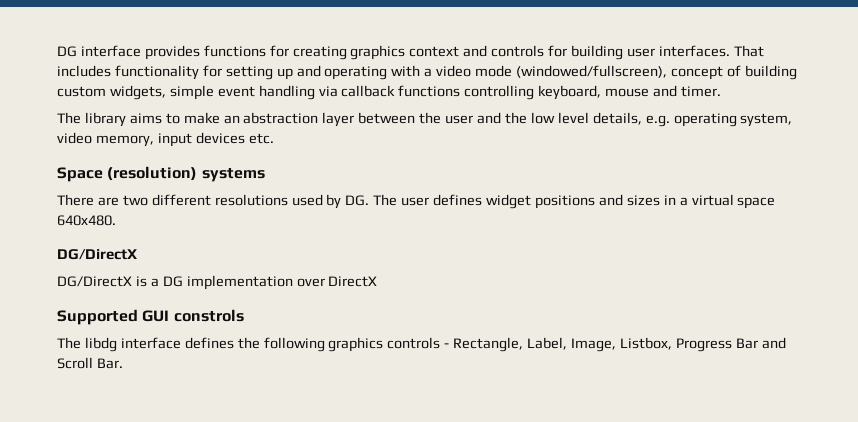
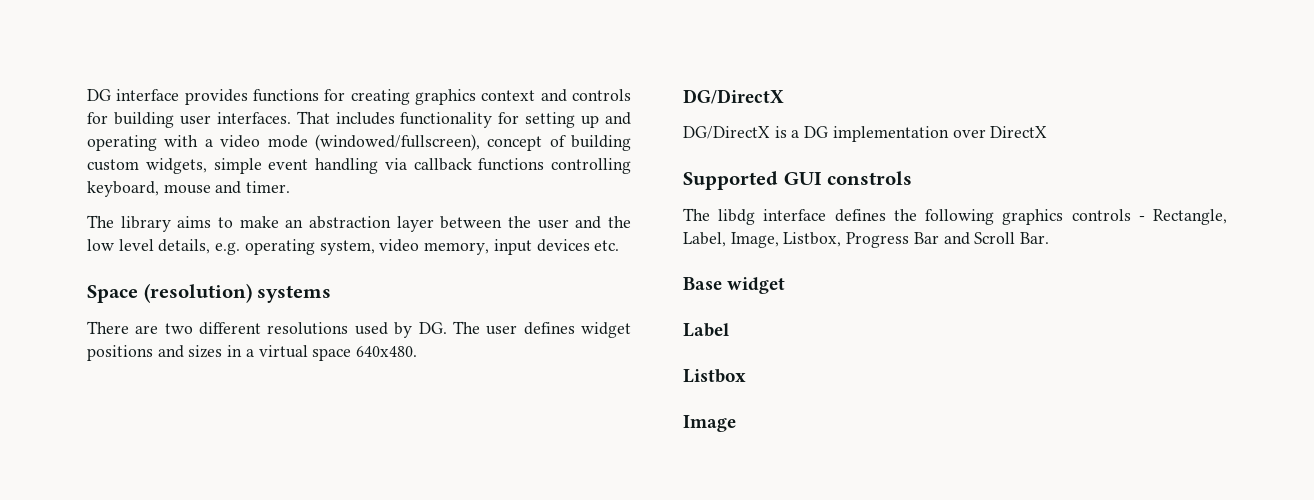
+ Base widget
+ Label
+ Listbox
+ Image

